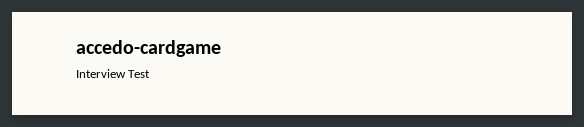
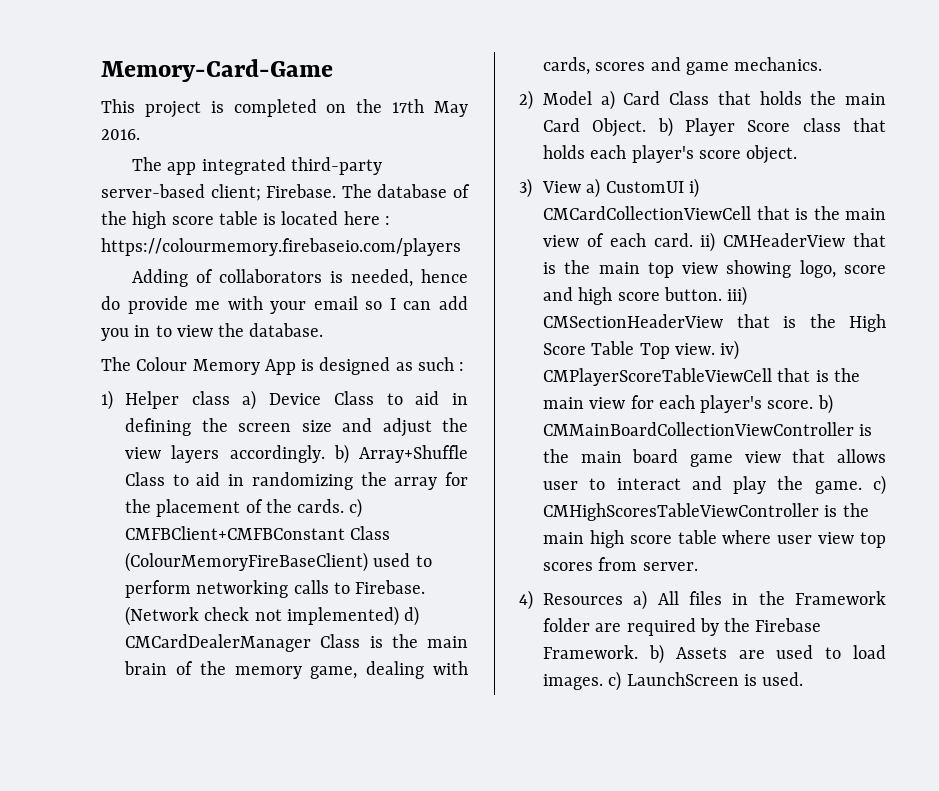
- accedo-cardgame
- Interview Test
+ Memory-Card-Game
+ This project is completed on the 17th May 2016.
+ The app integrated third-party server-based client; Firebase. The database of the high score table is located here : https://colourmemory.firebaseio.com/players
+ Adding of collaborators is needed, hence do provide me with your email so I can add you in to view the database.
+ The Colour Memory App is designed as such :
+ 1) Helper class a) Device Class to aid in defining the screen size and adjust the view layers accordingly. b) Array+Shuffle Class to aid in randomizing the array for the placement of the cards. c) CMFBClient+CMFBConstant Class (ColourMemoryFireBaseClient) used to perform networking calls to Firebase. (Network check not implemented) d) CMCardDealerManager Class is the main brain of the memory game, dealing with cards, scores and game mechanics.
+ 2) Model a) Card Class that holds the main Card Object. b) Player Score class that holds each player's score object.
+ 3) View a) CustomUI i) CMCardCollectionViewCell that is the main view of each card. ii) CMHeaderView that is the main top view showing logo, score and high score button. iii) CMSectionHeaderView that is the High Score Table Top view. iv) CMPlayerScoreTableViewCell that is the main view for each player's score. b) CMMainBoardCollectionViewController is the main board game view that allows user to interact and play the game. c) CMHighScoresTableViewController is the main high score table where user view top scores from server.
+ 4) Resources a) All files in the Framework folder are required by the Firebase Framework. b) Assets are used to load images. c) LaunchScreen is used.

